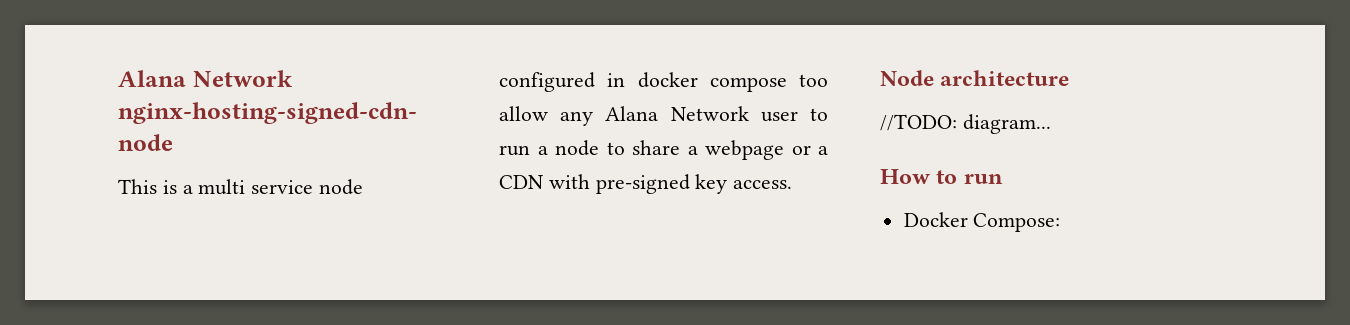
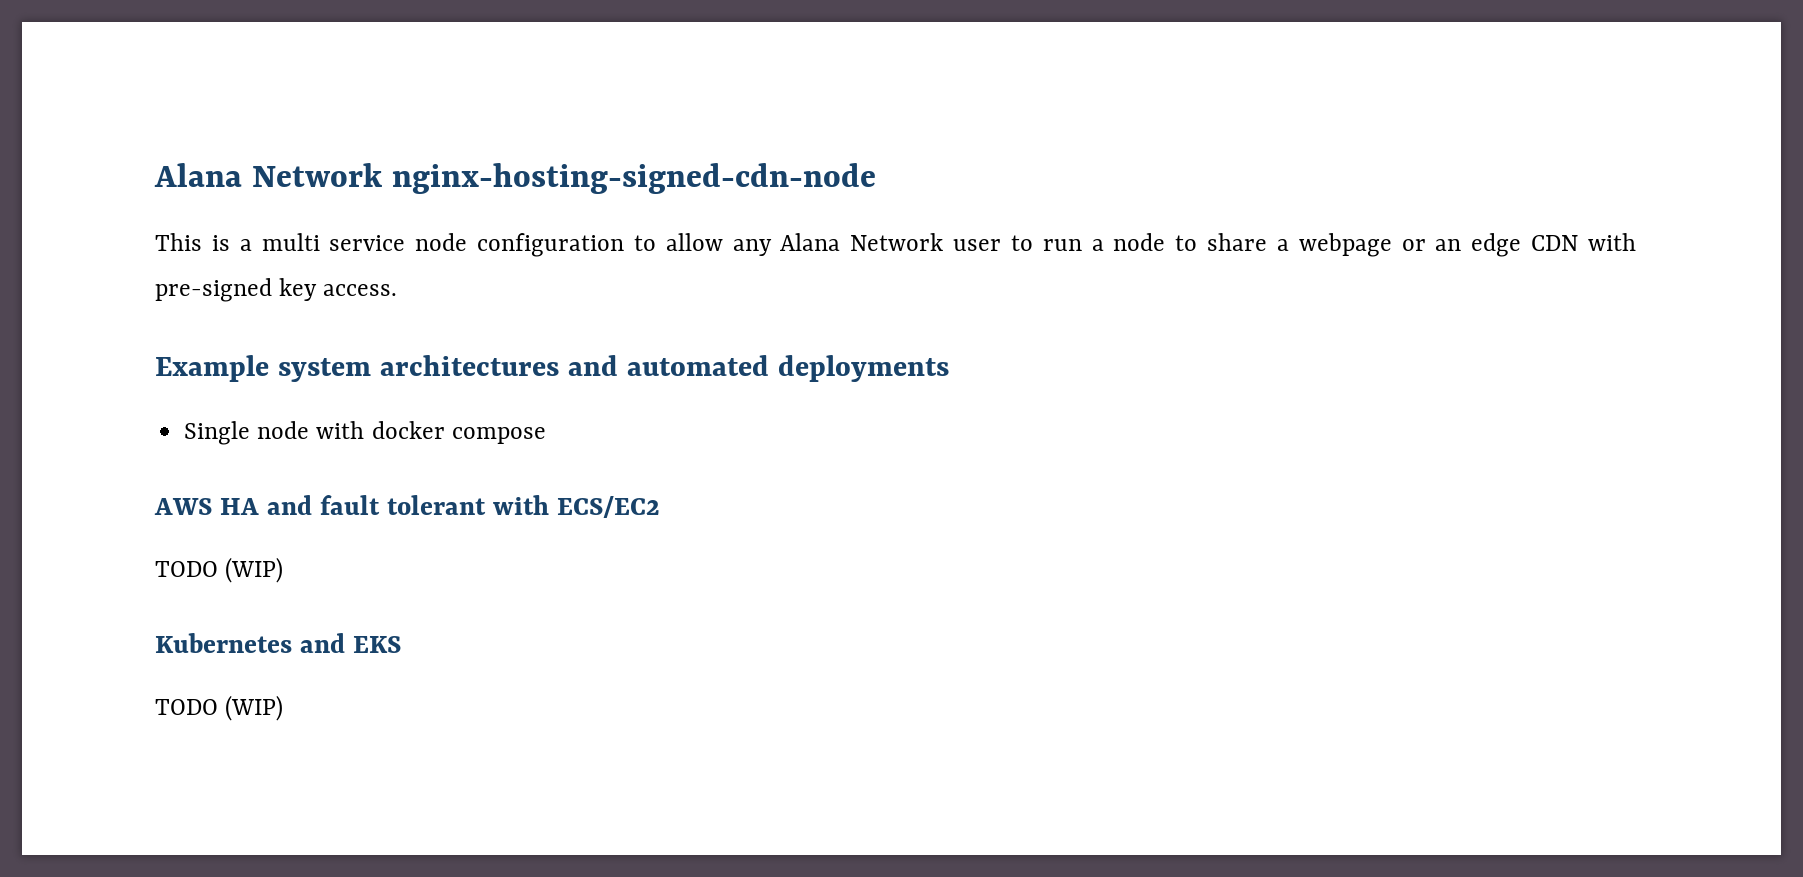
- This is a multi service node configured in docker compose too allow any Alana Network user to run a node to share a webpage or a CDN with pre-signed key access.
+ This is a multi service node configuration to allow any Alana Network user to run a node to share a webpage or an edge CDN with pre-signed key access.
- Node architecture
- //TODO: diagram...
- How to run
- Docker Compose:
+ Example system architectures and automated deployments
+ Single node with docker compose
+ AWS HA and fault tolerant with ECS/EC2
+ TODO (WIP)
+ Kubernetes and EKS
+ TODO (WIP)

